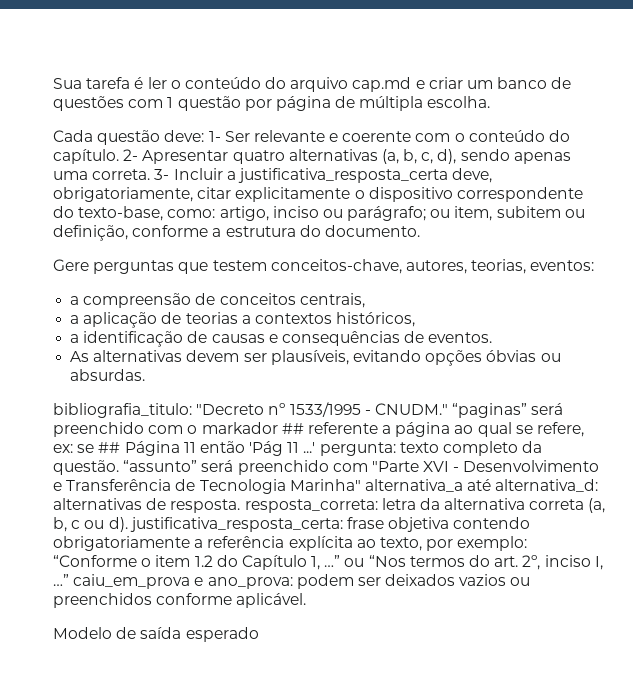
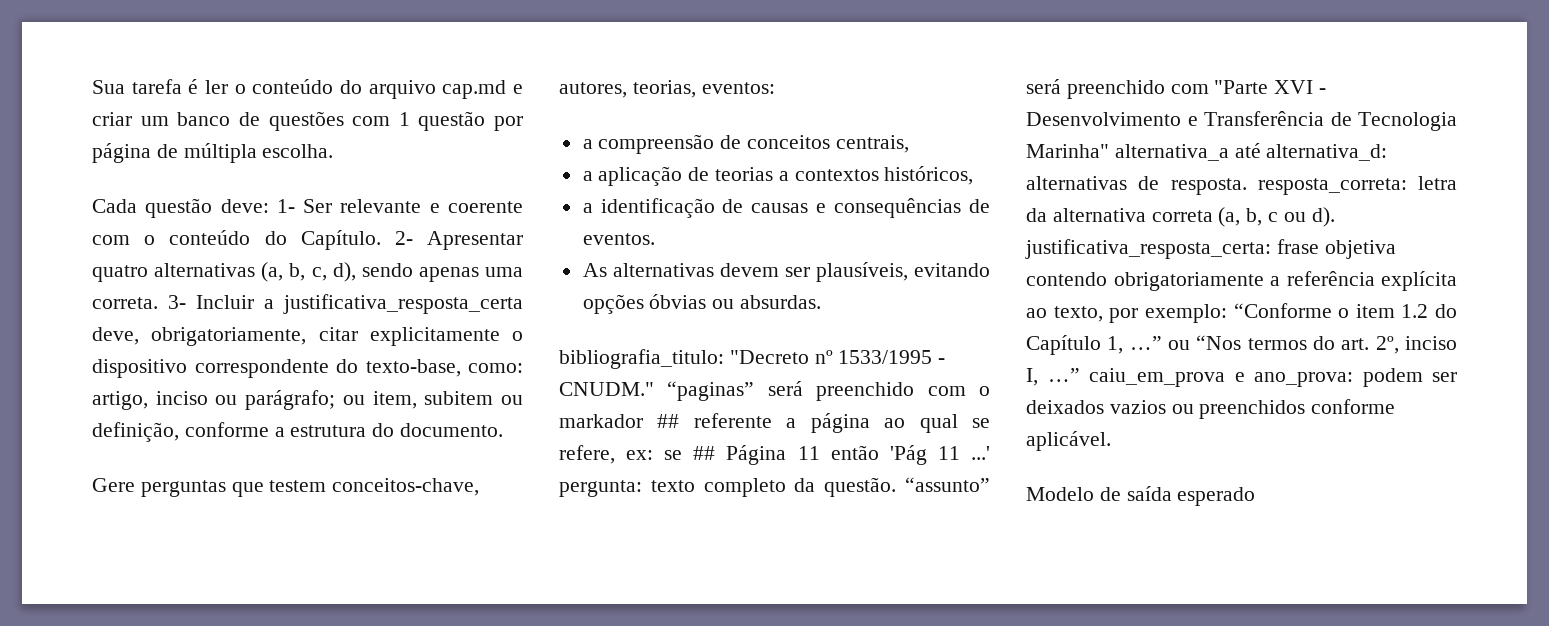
- Cada questão deve: 1- Ser relevante e coerente com o conteúdo do capítulo.
+ Cada questão deve: 1- Ser relevante e coerente com o conteúdo do Capítulo.

